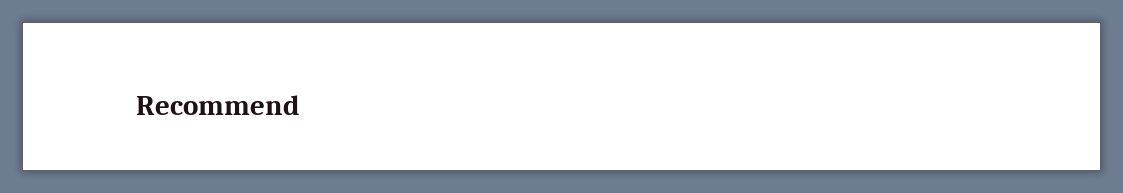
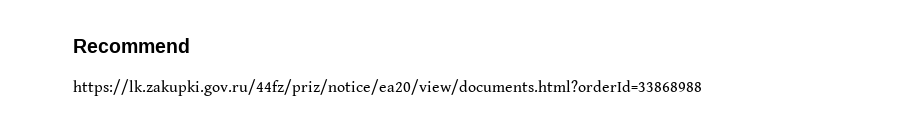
+ https://lk.zakupki.gov.ru/44fz/priz/notice/ea20/view/documents.html?orderId=33868988

